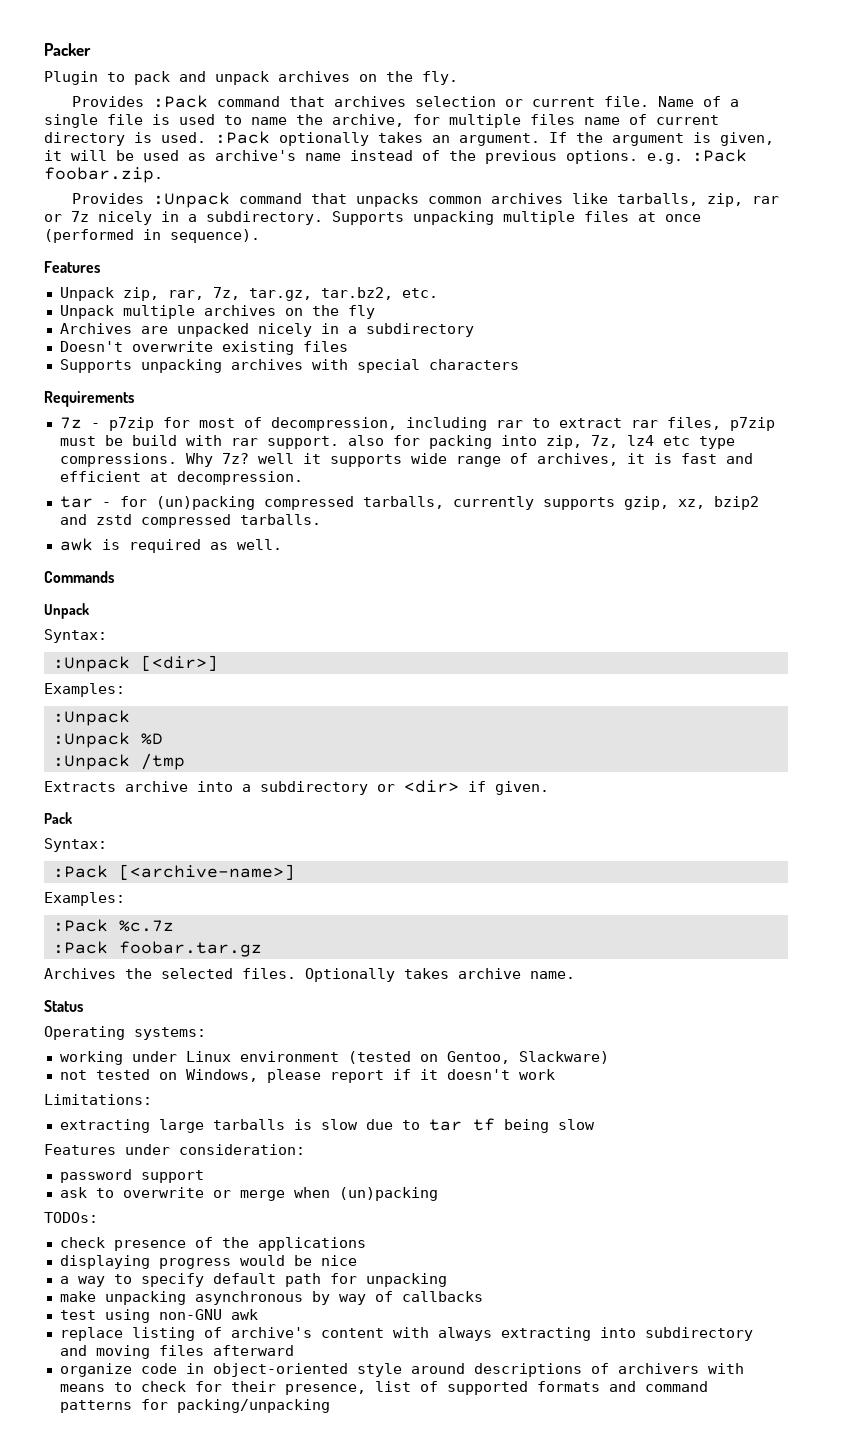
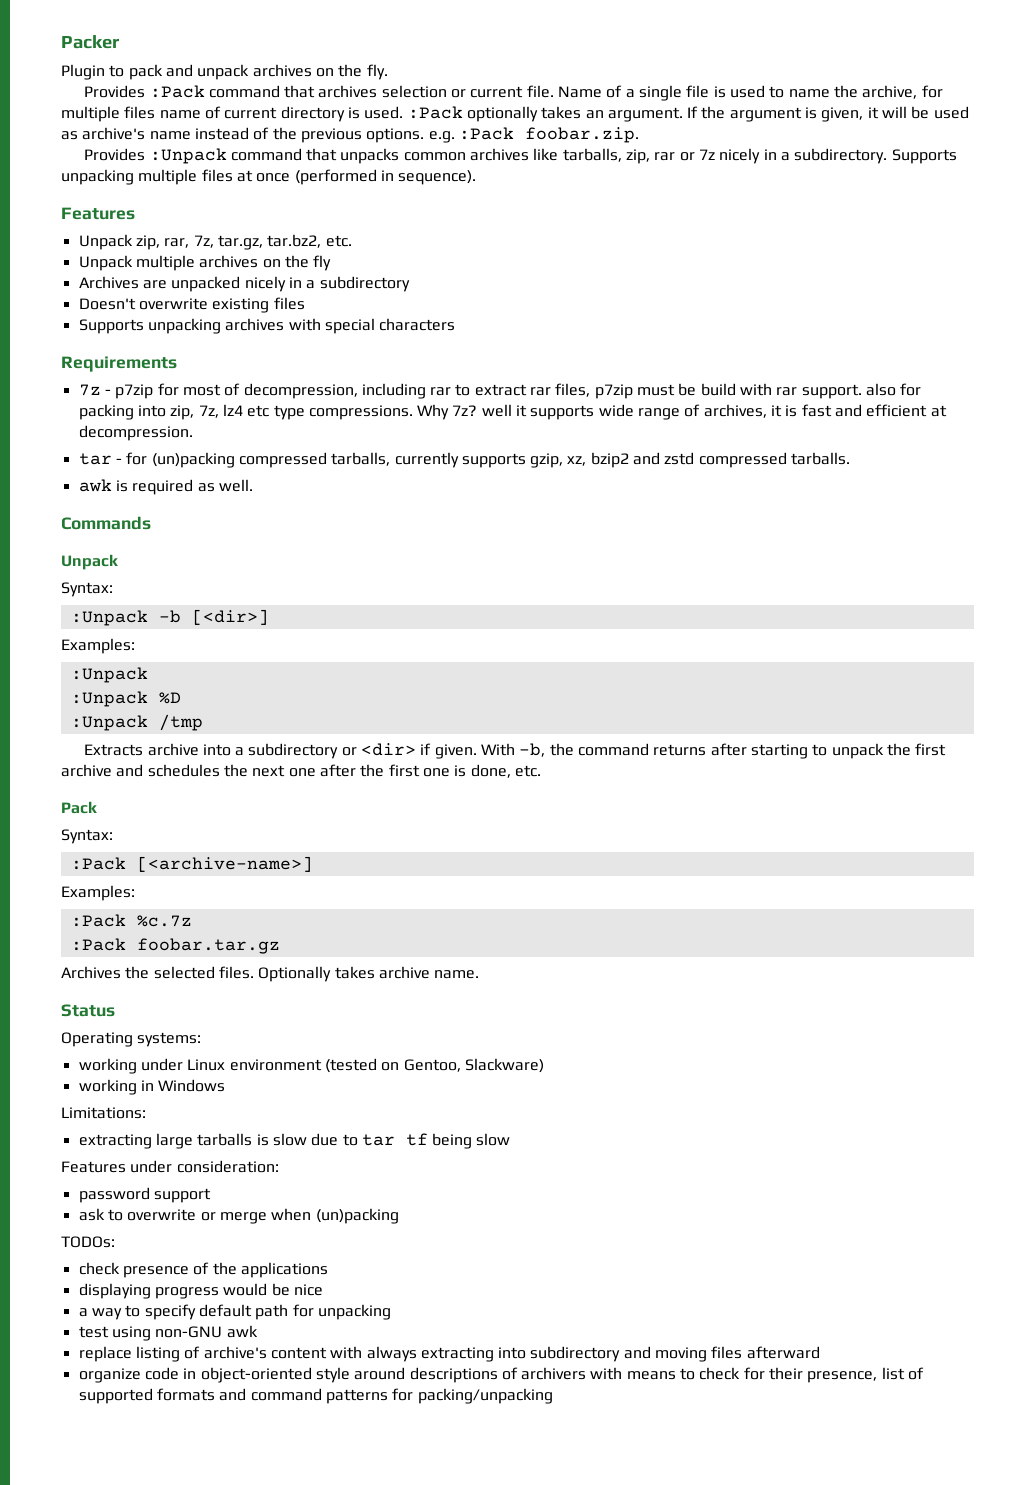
- :Unpack [<dir>]
+ :Unpack -b [<dir>]
+ With -b, the command returns after starting to unpack the first archive and schedules the next one after the first one is done, etc.
- not tested on Windows, please report if it doesn't work
+ working in Windows
- make unpacking asynchronous by way of callbacks

